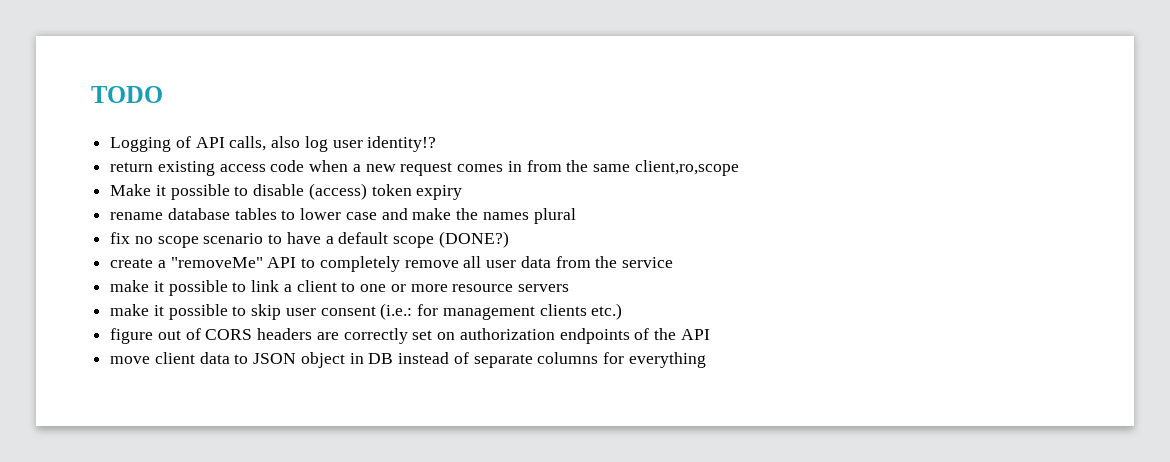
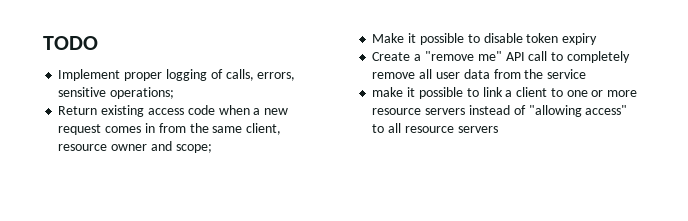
- Logging of API calls, also log user identity!?
- return existing access code when a new request comes in from the same client,ro,scope
+ Implement proper logging of calls, errors, sensitive operations;
+ Return existing access code when a new request comes in from the same client, resource owner and scope;
- Make it possible to disable (access) token expiry
+ Make it possible to disable token expiry
- rename database tables to lower case and make the names plural
- fix no scope scenario to have a default scope (DONE?)
- create a "removeMe" API to completely remove all user data from the service
+ Create a "remove me" API call to completely remove all user data from the service
- make it possible to link a client to one or more resource servers
- make it possible to skip user consent (i.e.: for management clients etc.)
- figure out of CORS headers are correctly set on authorization endpoints of the API
- move client data to JSON object in DB instead of separate columns for everything
+ make it possible to link a client to one or more resource servers instead of "allowing access" to all resource servers

